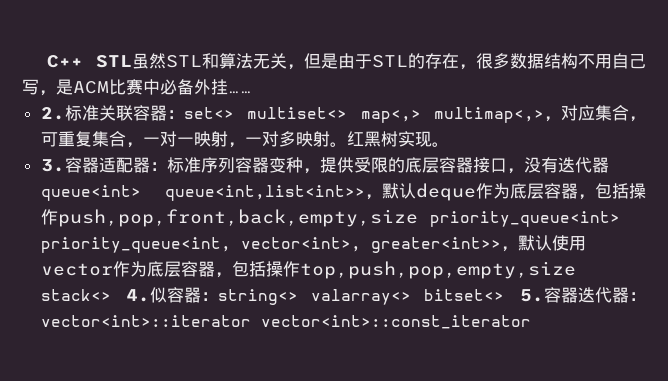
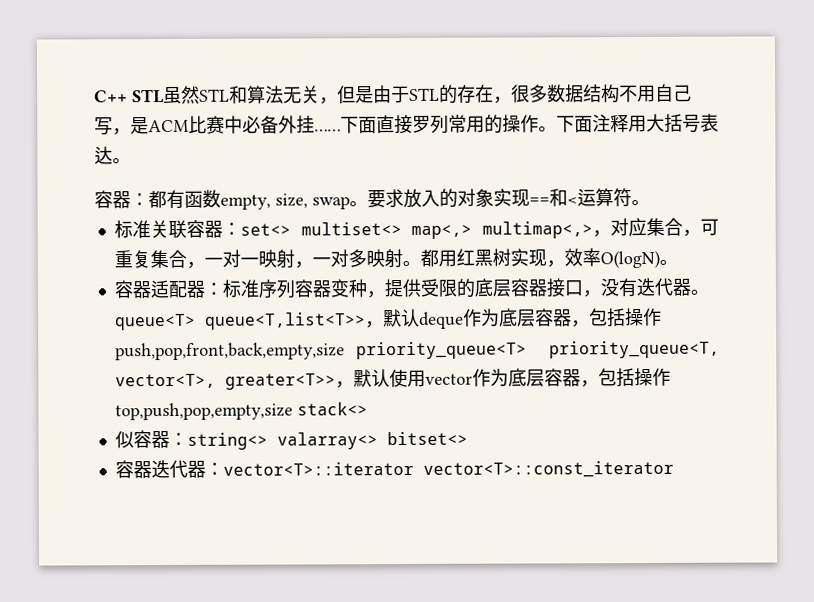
- C++ STL虽然STL和算法无关，但是由于STL的存在，很多数据结构不用自己写，是ACM比赛中必备外挂……
- 2.标准关联容器：set<> multiset<> map<,> multimap<,>，对应集合，可重复集合，一对一映射，一对多映射。
+ C++ STL虽然STL和算法无关，但是由于STL的存在，很多数据结构不用自己写，是ACM比赛中必备外挂……下面直接罗列常用的操作。下面注释用大括号表达。
+ 容器：都有函数empty, size, swap。要求放入的对象实现==和<运算符。
+ 标准关联容器：set<> multiset<> map<,> multimap<,>，对应集合，可重复集合，一对一映射，一对多映射。
- 红黑树实现。
- 3.容器适配器：标准序列容器变种，提供受限的底层容器接口，没有迭代器queue<int> queue<int,list<int>>，默认deque作为底层容器，包括操作push,pop,front,back,empty,size priority_queue<int> priority_queue<int, vector<int>, greater<int>>，默认使用vector作为底层容器，包括操作top,push,pop,empty,size stack<> 4.似容器：string<> valarray<> bitset<> 5.容器迭代器：vector<int>::iterator vector<int>::const_iterator
+ 都用红黑树实现，效率O(logN)。
+ 容器适配器：标准序列容器变种，提供受限的底层容器接口，没有迭代器。queue<T> queue<T,list<T>>，默认deque作为底层容器，包括操作push,pop,front,back,empty,size priority_queue<T> priority_queue<T, vector<T>, greater<T>>，默认使用vector作为底层容器，包括操作top,push,pop,empty,size stack<>
+ 似容器：string<> valarray<> bitset<>
+ 容器迭代器：vector<T>::iterator vector<T>::const_iterator

